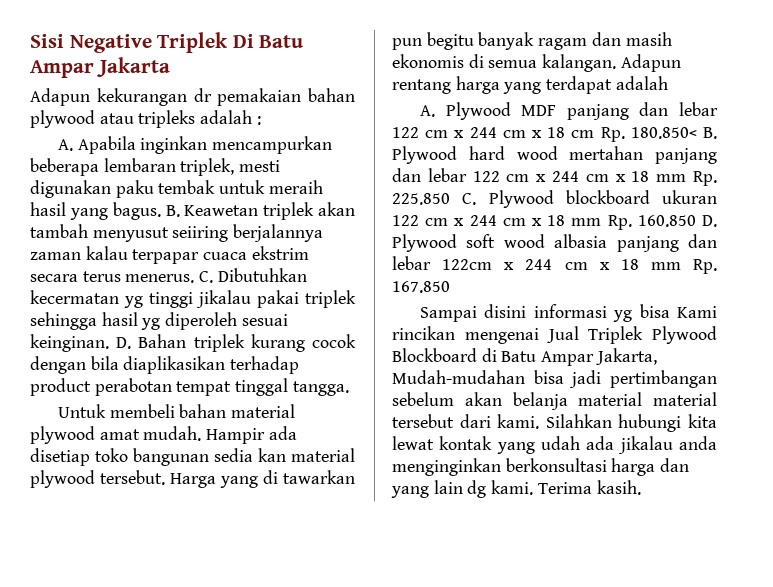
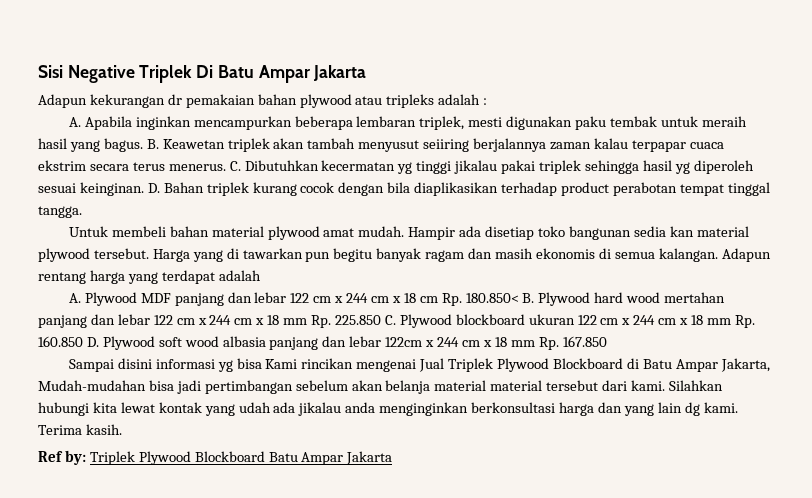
+ Ref by: Triplek Plywood Blockboard Batu Ampar Jakarta

